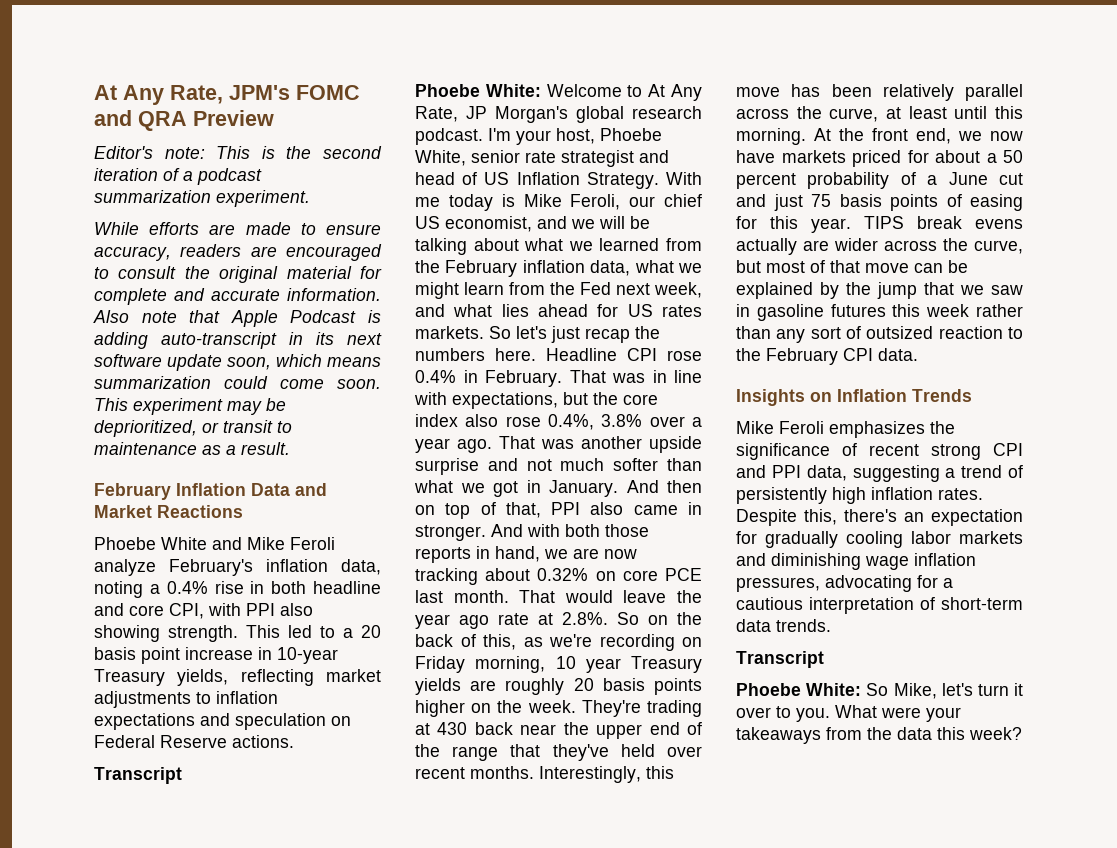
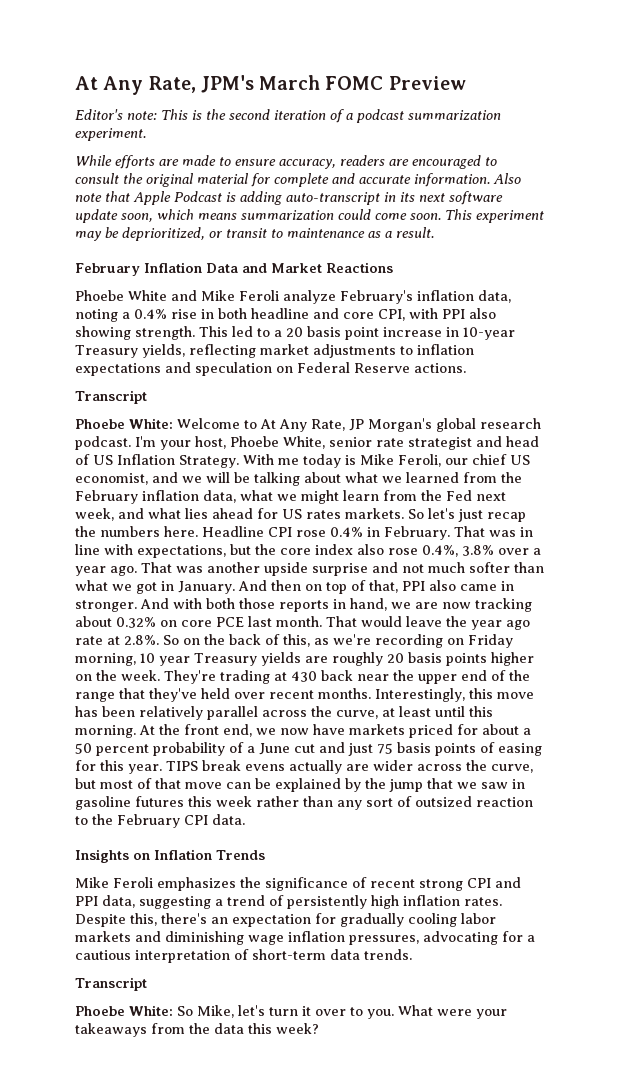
- At Any Rate, JPM's FOMC and QRA Preview
+ At Any Rate, JPM's March FOMC Preview

